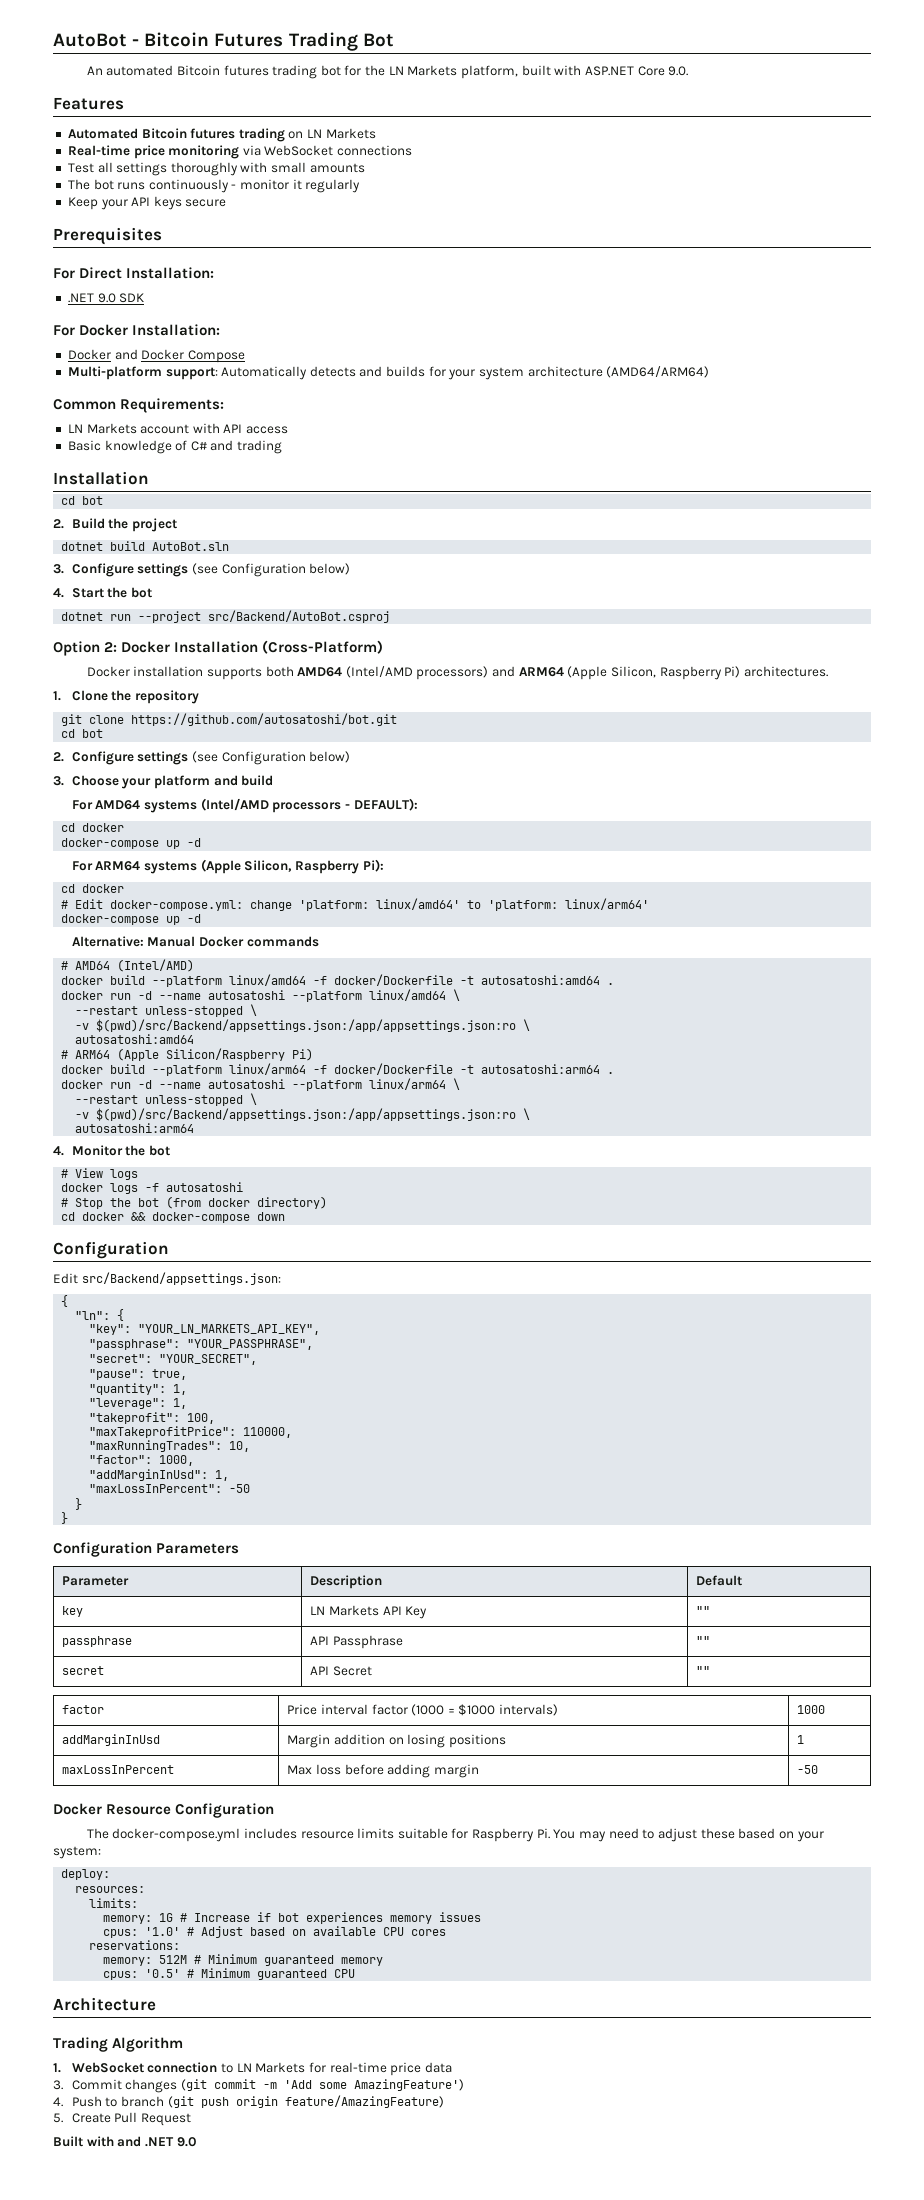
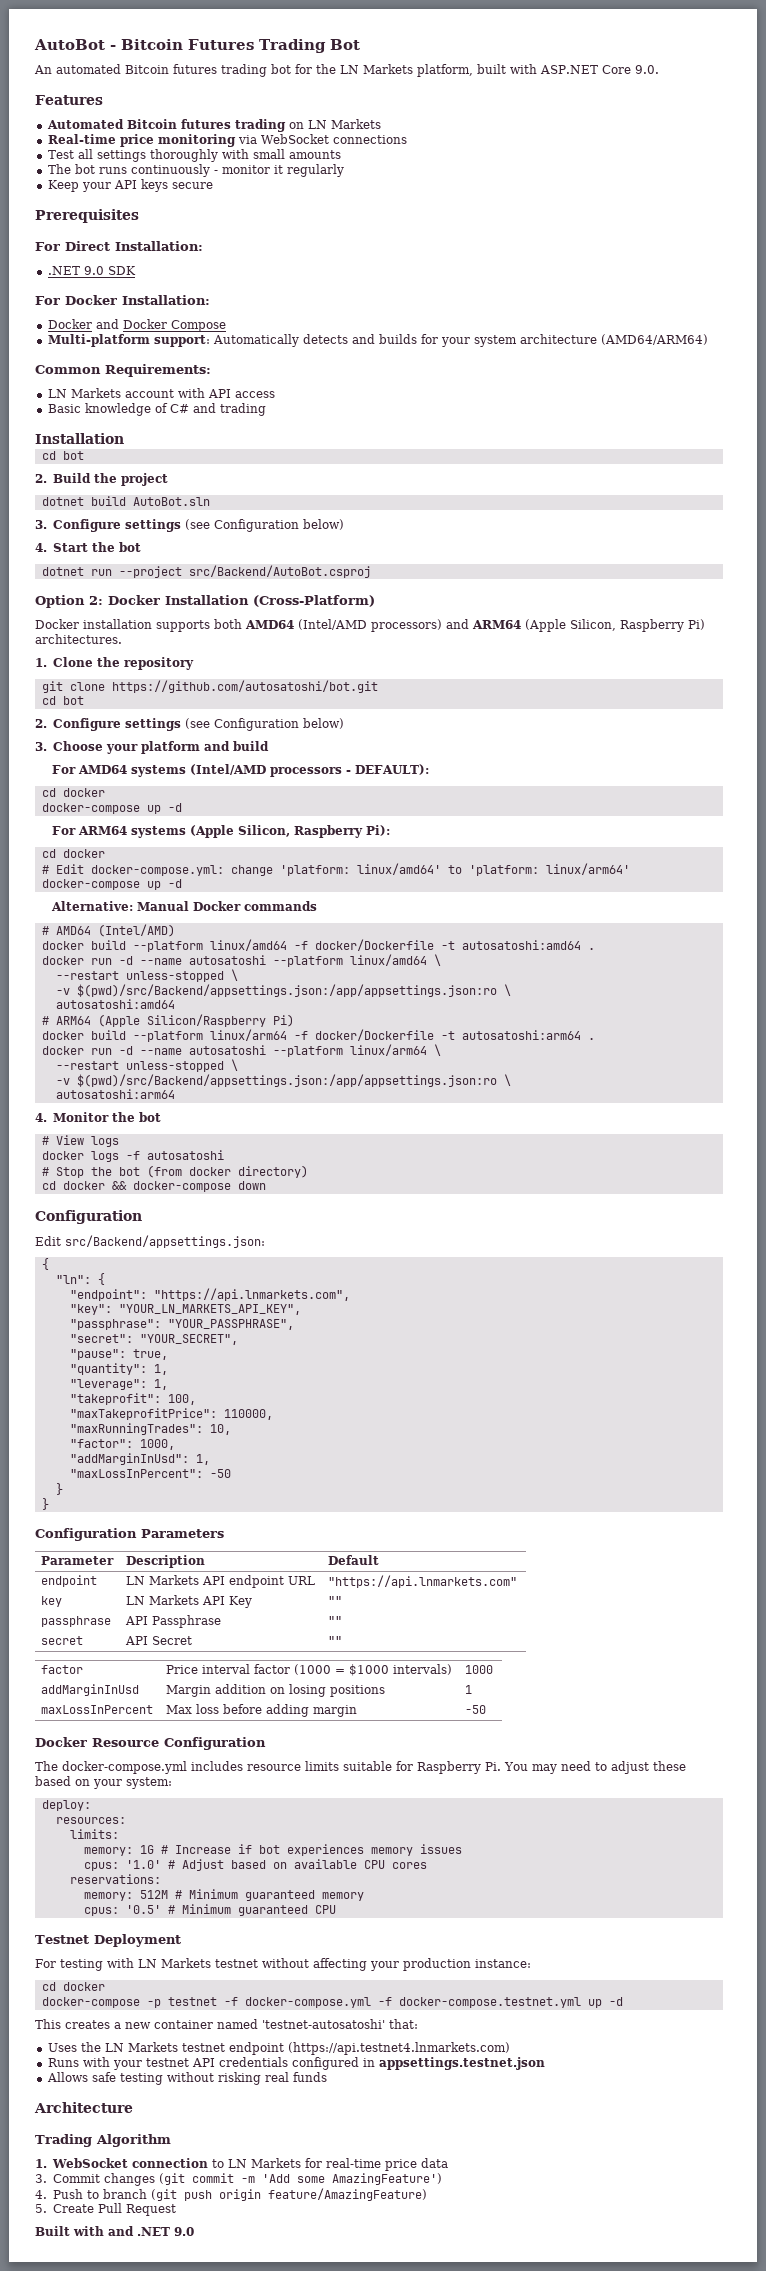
+ "endpoint": "https://api.lnmarkets.com",
+ endpoint | LN Markets API endpoint URL | "https://api.lnmarkets.com"
+ Testnet Deployment
+ For testing with LN Markets testnet without affecting your production instance:
+ cd docker
+ docker-compose -p testnet -f docker-compose.yml -f docker-compose.testnet.yml up -d
+ This creates a new container named 'testnet-autosatoshi' that:
+ Uses the LN Markets testnet endpoint (https://api.testnet4.lnmarkets.com)
+ Runs with your testnet API credentials configured in appsettings.testnet.json
+ Allows safe testing without risking real funds

